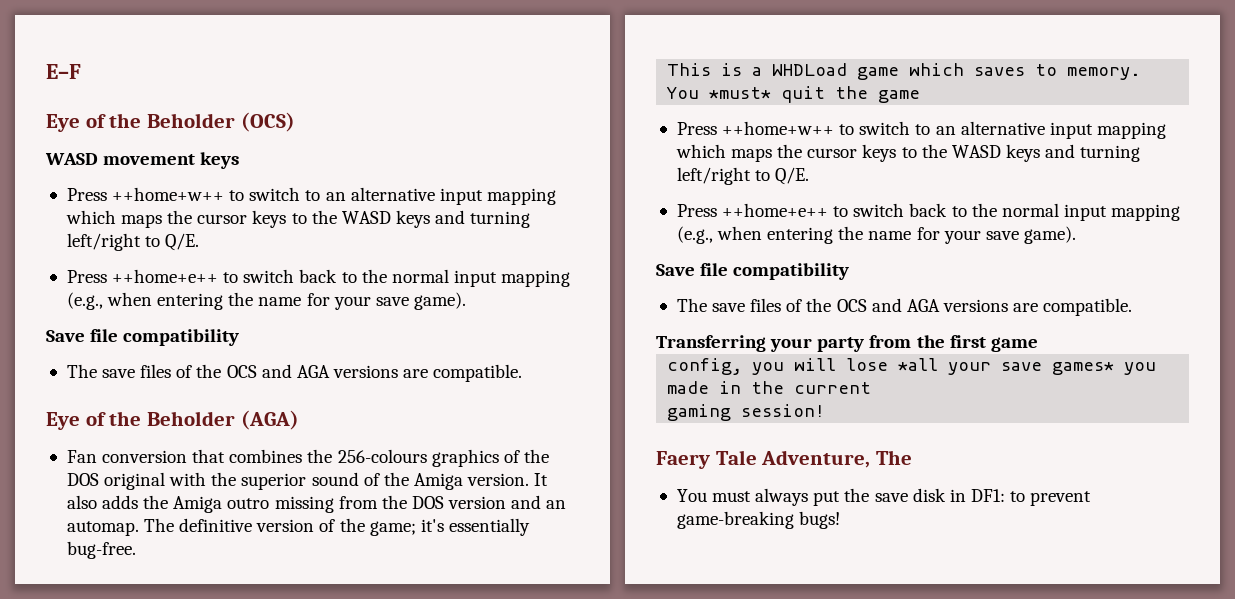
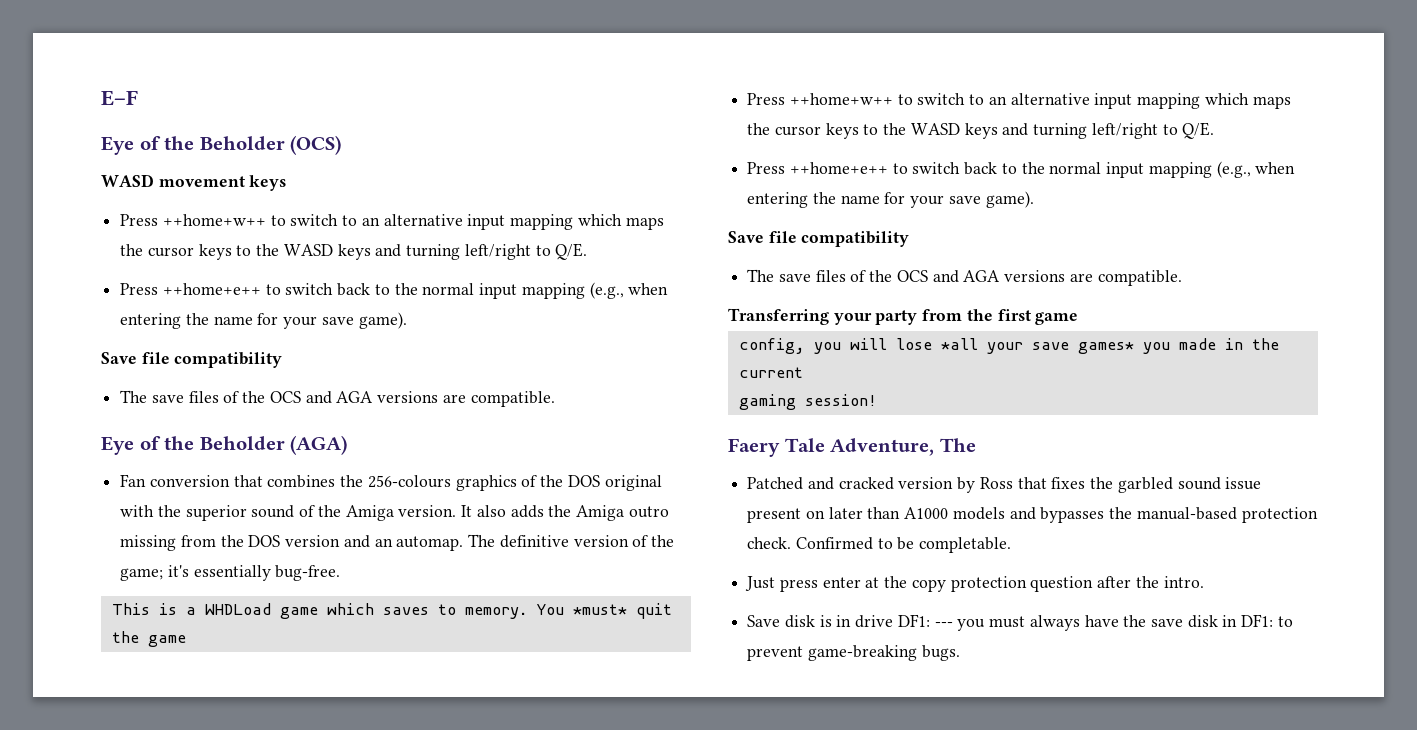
- You must always put the save disk in DF1: to prevent game-breaking bugs!
+ Patched and cracked version by Ross that fixes the garbled sound issue present on later than A1000 models and bypasses the manual-based protection check. Confirmed to be completable.
+ Just press enter at the copy protection question after the intro.
+ Save disk is in drive DF1: --- you must always have the save disk in DF1: to prevent game-breaking bugs.

